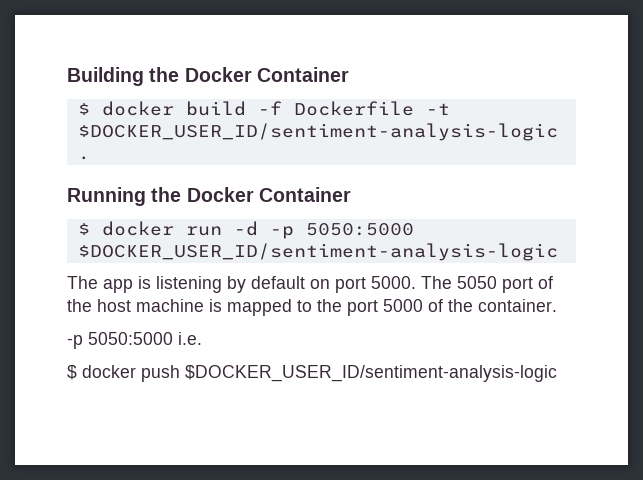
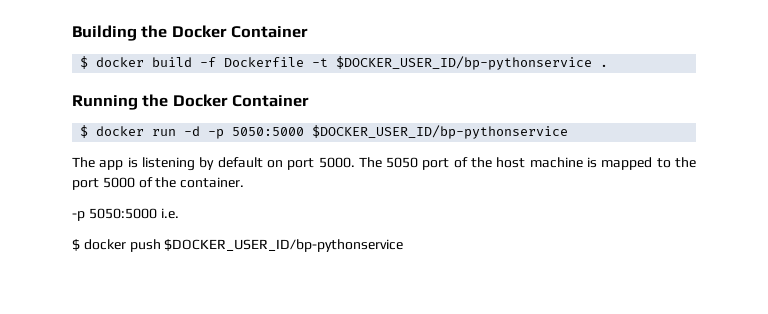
- $ docker build -f Dockerfile -t $DOCKER_USER_ID/sentiment-analysis-logic .
+ $ docker build -f Dockerfile -t $DOCKER_USER_ID/bp-pythonservice .
- $ docker run -d -p 5050:5000 $DOCKER_USER_ID/sentiment-analysis-logic
+ $ docker run -d -p 5050:5000 $DOCKER_USER_ID/bp-pythonservice
- $ docker push $DOCKER_USER_ID/sentiment-analysis-logic
+ $ docker push $DOCKER_USER_ID/bp-pythonservice

